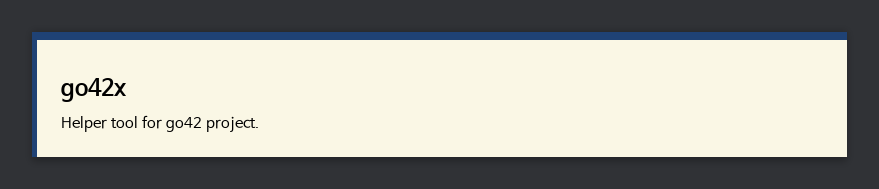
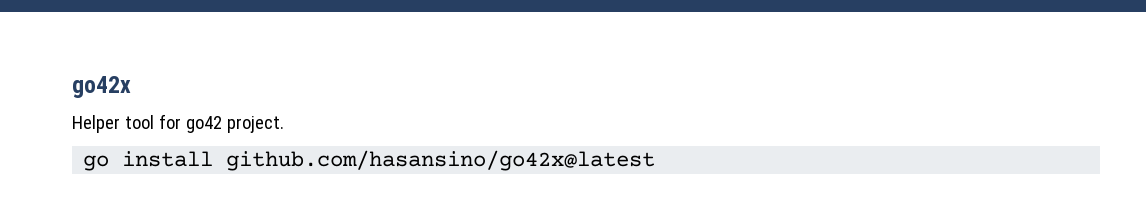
+ go install github.com/hasansino/go42x@latest

